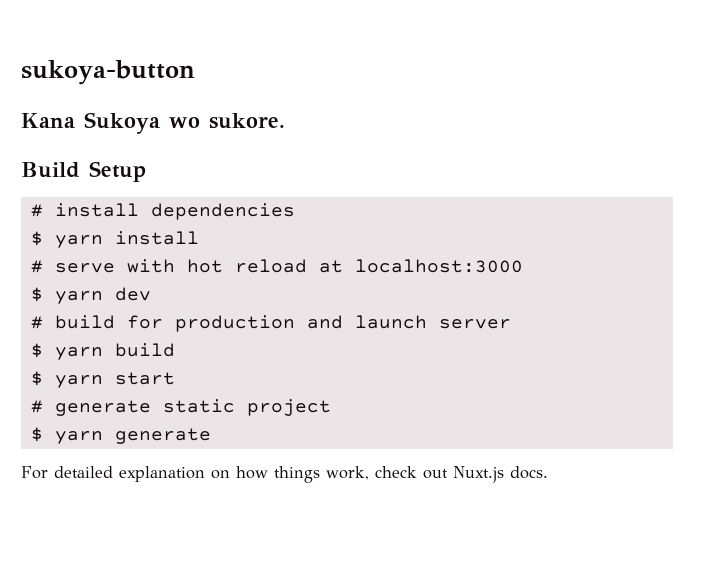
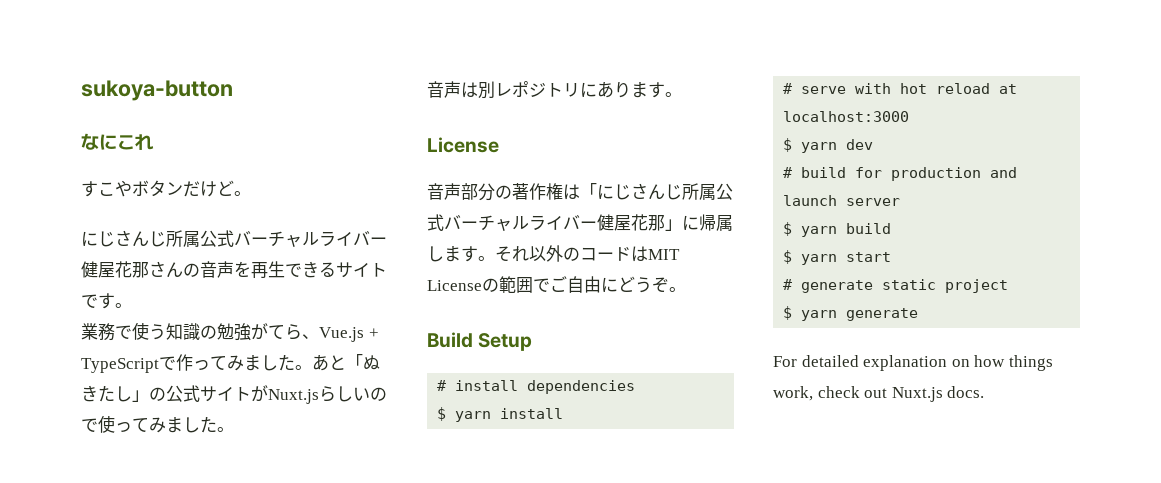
- Kana Sukoya wo sukore.
+ なにこれ
+ すこやボタンだけど。
+ にじさんじ所属公式バーチャルライバー健屋花那さんの音声を再生できるサイトです。
+ 業務で使う知識の勉強がてら、Vue.js + TypeScriptで作ってみました。あと「ぬきたし」の公式サイトがNuxt.jsらしいので使ってみました。
+ 音声は別レポジトリにあります。
+ License
+ 音声部分の著作権は「にじさんじ所属公式バーチャルライバー健屋花那」に帰属します。それ以外のコードはMIT Licenseの範囲でご自由にどうぞ。

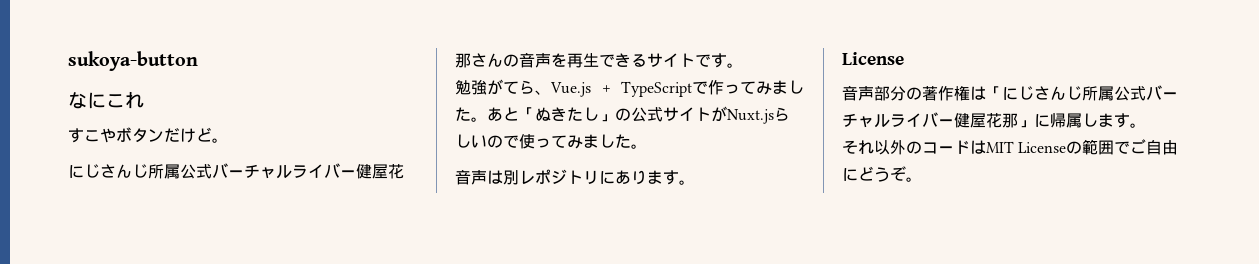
- 業務で使う知識の勉強がてら、Vue.js + TypeScriptで作ってみました。
+ 勉強がてら、Vue.js + TypeScriptで作ってみました。
- 音声部分の著作権は「にじさんじ所属公式バーチャルライバー健屋花那」に帰属します。それ以外のコードはMIT Licenseの範囲でご自由にどうぞ。
+ 音声部分の著作権は「にじさんじ所属公式バーチャルライバー健屋花那」に帰属します。
+ それ以外のコードはMIT Licenseの範囲でご自由にどうぞ。
- Build Setup
- # install dependencies
- $ yarn install
- # serve with hot reload at localhost:3000
- $ yarn dev
- # build for production and launch server
- $ yarn build
- $ yarn start
- # generate static project
- $ yarn generate
- For detailed explanation on how things work, check out Nuxt.js docs.

